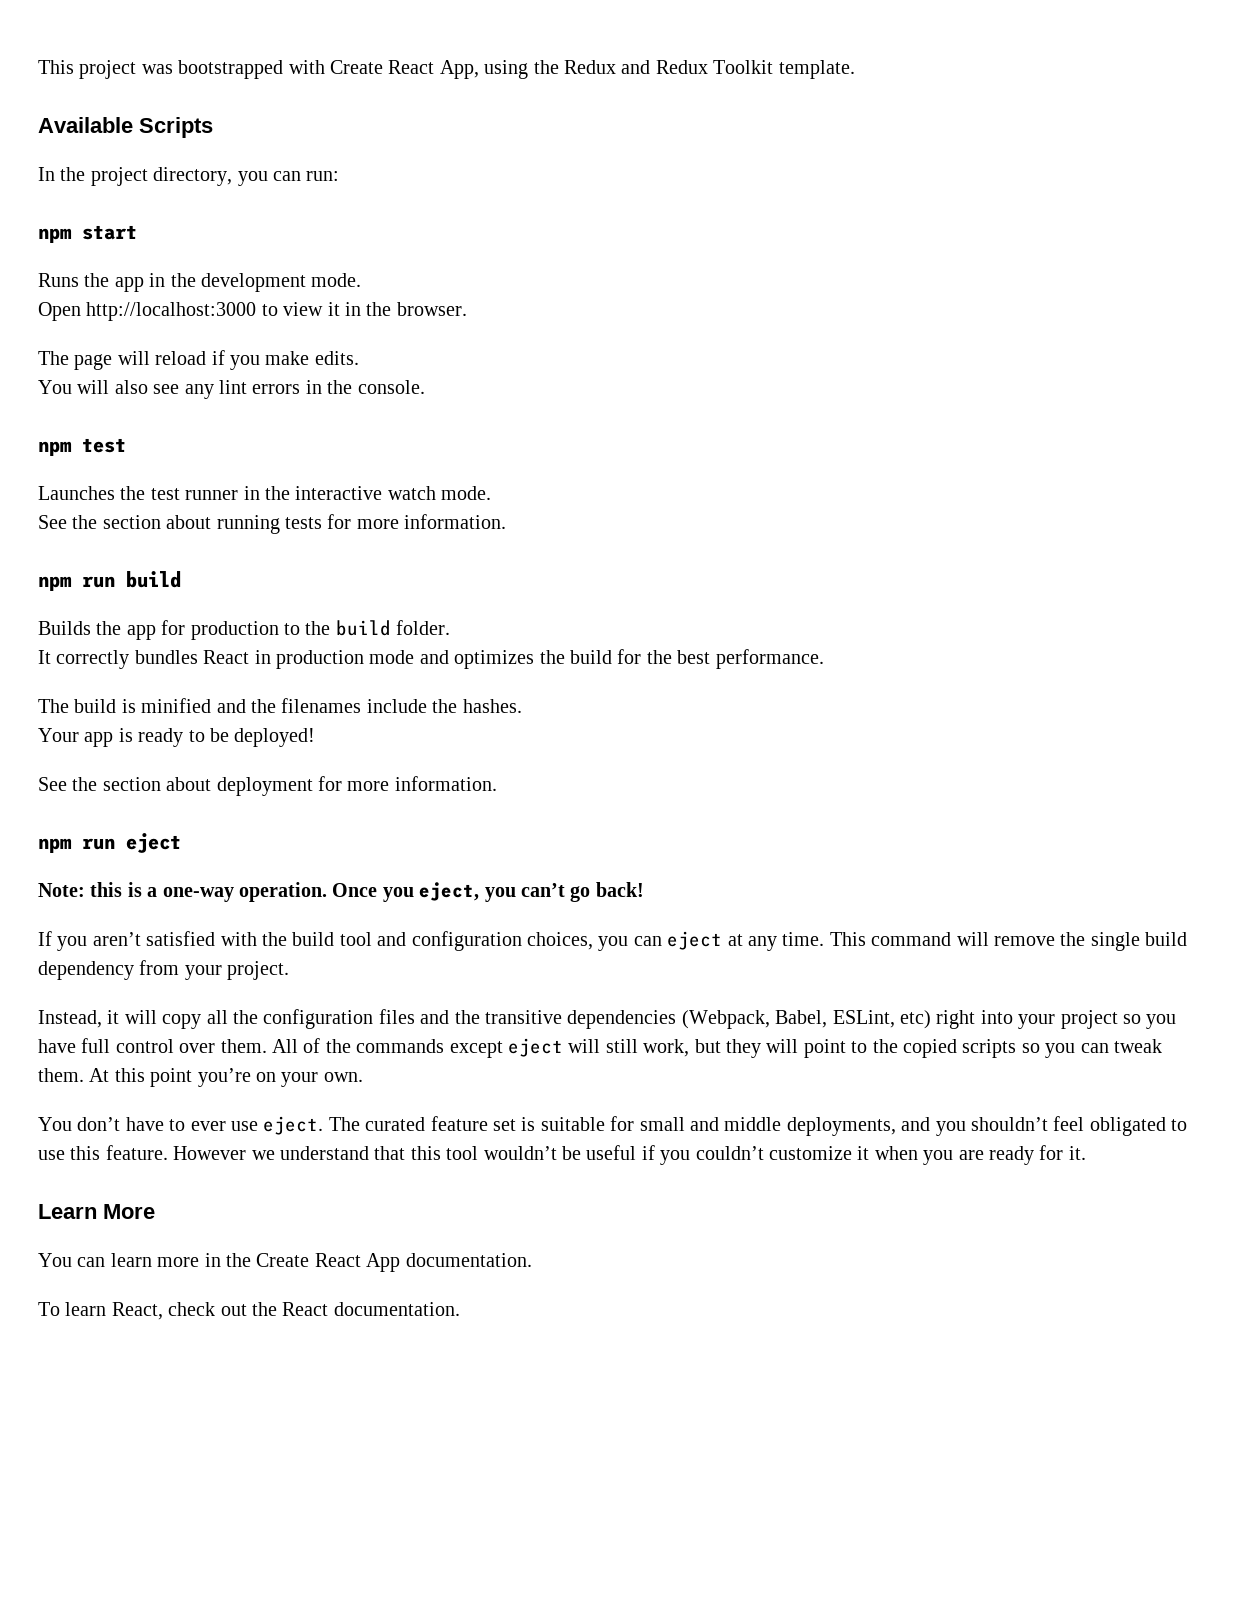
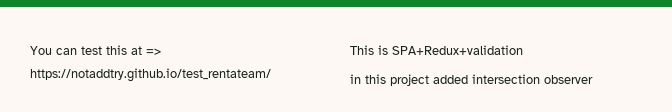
- This project was bootstrapped with Create React App, using the Redux and Redux Toolkit template.
- Available Scripts
- In the project directory, you can run:
- npm start
- Runs the app in the development mode.
- Open http://localhost:3000 to view it in the browser.
- The page will reload if you make edits.
- You will also see any lint errors in the console.
- npm test
- Launches the test runner in the interactive watch mode.
- See the section about running tests for more information.
- npm run build
- Builds the app for production to the build folder.
- It correctly bundles React in production mode and optimizes the build for the best performance.
- The build is minified and the filenames include the hashes.
- Your app is ready to be deployed!
- See the section about deployment for more information.
- npm run eject
- Note: this is a one-way operation. Once you eject, you can’t go back!
- If you aren’t satisfied with the build tool and configuration choices, you can eject at any time. This command will remove the single build dependency from your project.
- Instead, it will copy all the configuration files and the transitive dependencies (Webpack, Babel, ESLint, etc) right into your project so you have full control over them. All of the commands except eject will still work, but they will point to the copied scripts so you can tweak them. At this point you’re on your own.
- You don’t have to ever use eject. The curated feature set is suitable for small and middle deployments, and you shouldn’t feel obligated to use this feature. However we understand that this tool wouldn’t be useful if you couldn’t customize it when you are ready for it.
- Learn More
- You can learn more in the Create React App documentation.
- To learn React, check out the React documentation.
+ You can test this at => https://notaddtry.github.io/test_rentateam/
+ This is SPA+Redux+validation
+ in this project added intersection observer

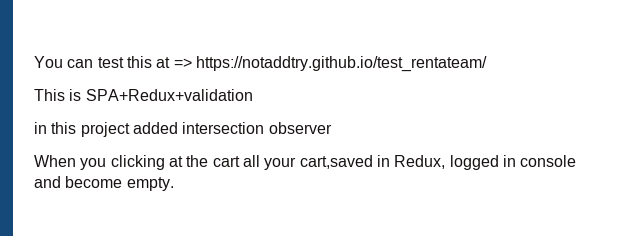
+ When you clicking at the cart all your cart,saved in Redux, logged in console and become empty.

